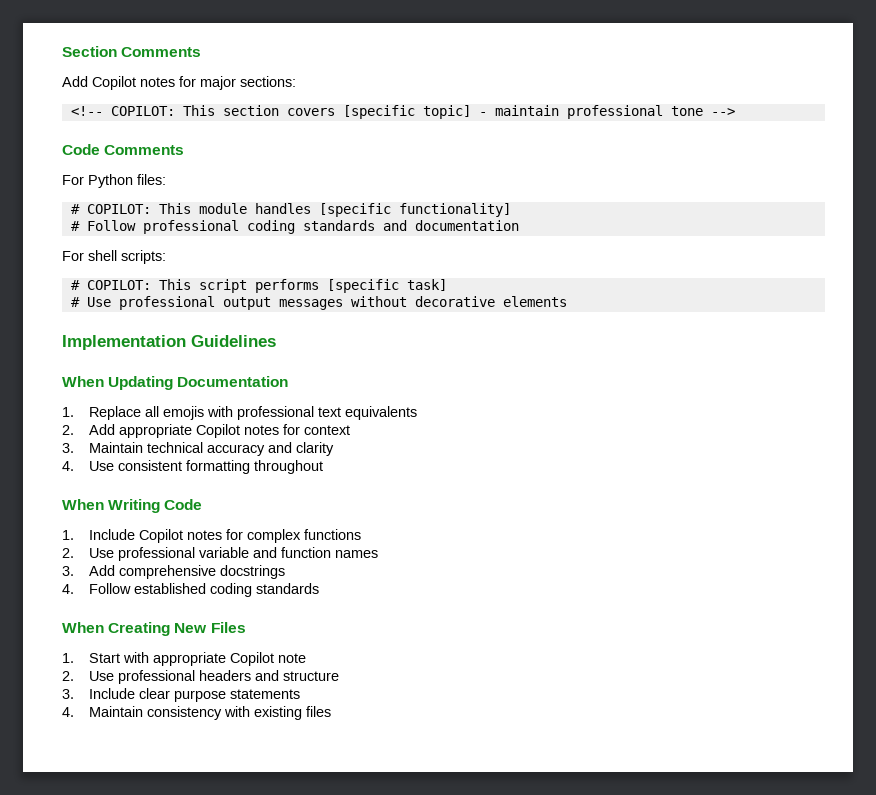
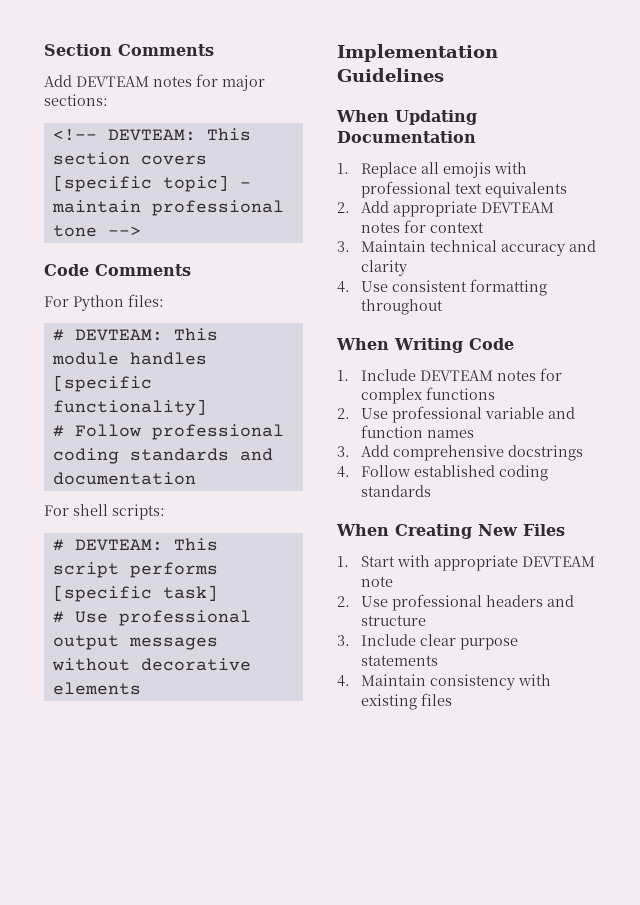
- Add Copilot notes for major sections:
+ Add DEVTEAM notes for major sections:
- <!-- COPILOT: This section covers [specific topic] - maintain professional tone -->
+ <!-- DEVTEAM: This section covers [specific topic] - maintain professional tone -->
- # COPILOT: This module handles [specific functionality]
+ # DEVTEAM: This module handles [specific functionality]
- # COPILOT: This script performs [specific task]
+ # DEVTEAM: This script performs [specific task]
- 2. Add appropriate Copilot notes for context
+ 2. Add appropriate DEVTEAM notes for context
- 1. Include Copilot notes for complex functions
+ 1. Include DEVTEAM notes for complex functions
- 1. Start with appropriate Copilot note
+ 1. Start with appropriate DEVTEAM note

